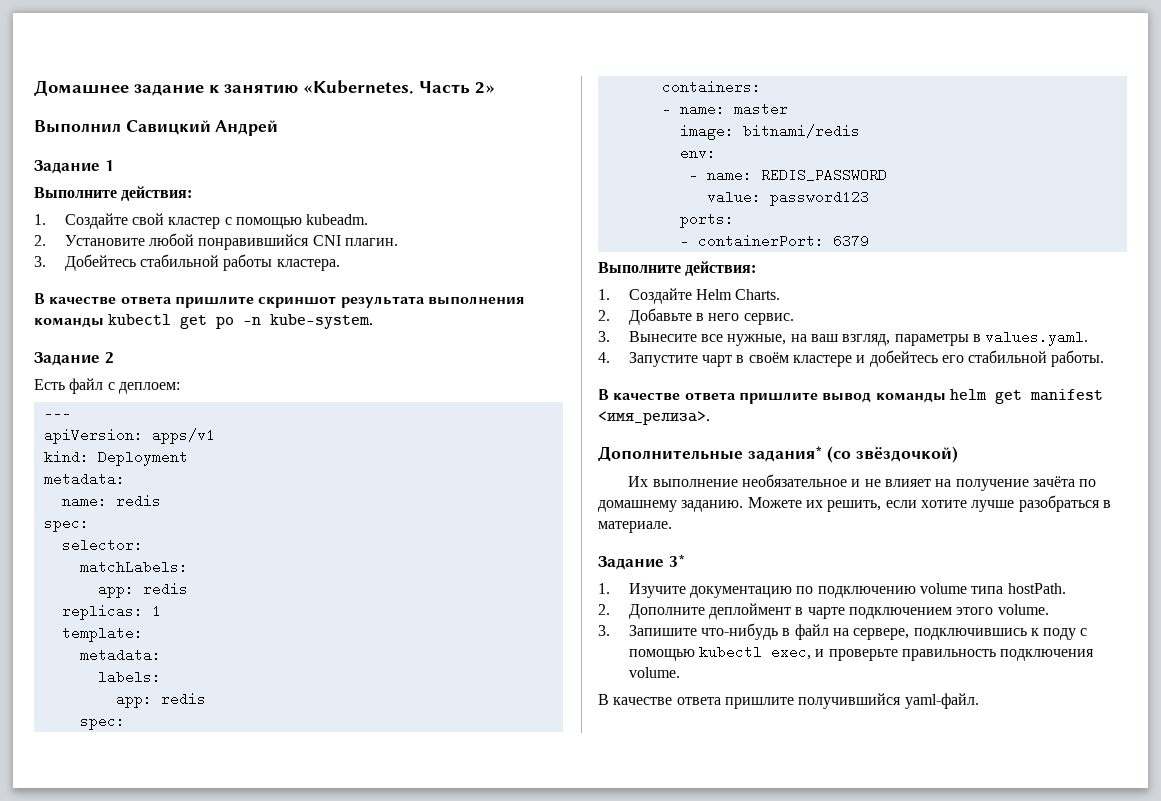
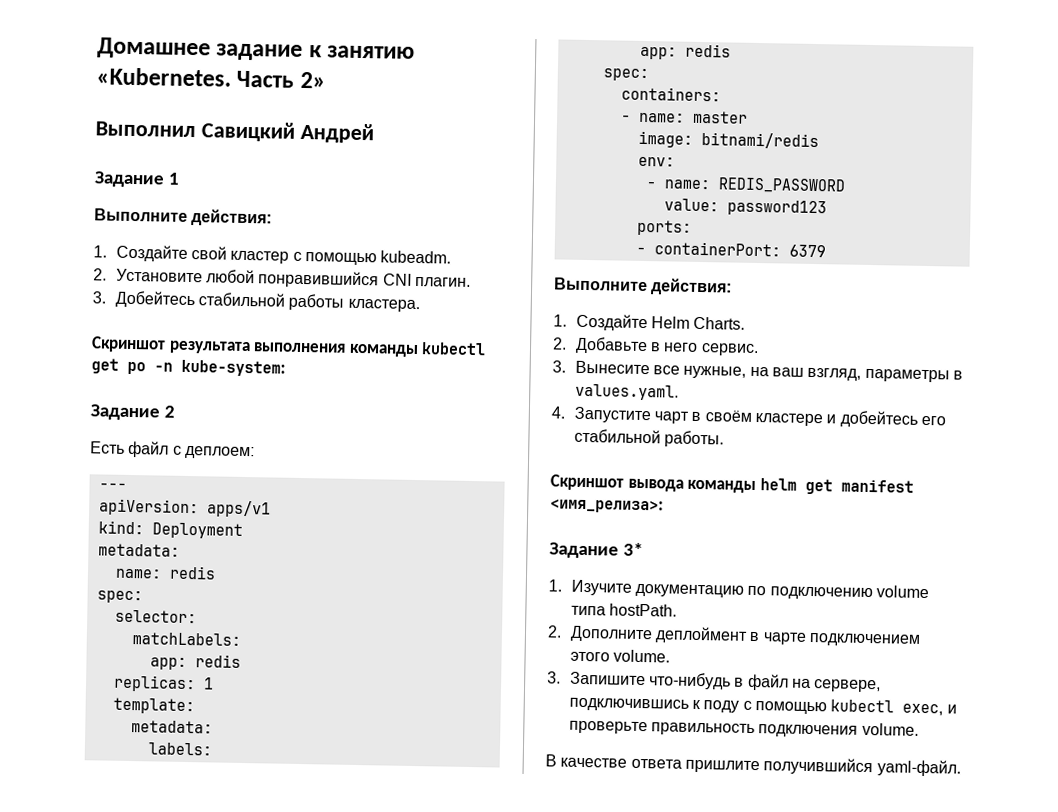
- В качестве ответа пришлите скриншот результата выполнения команды kubectl get po -n kube-system.
+ Cкриншот результата выполнения команды kubectl get po -n kube-system:
- В качестве ответа пришлите вывод команды helm get manifest <имя_релиза>.
- Дополнительные задания* (со звёздочкой)
- Их выполнение необязательное и не влияет на получение зачёта по домашнему заданию. Можете их решить, если хотите лучше разобраться в материале.
+ Скриншот вывода команды helm get manifest <имя_релиза>:

